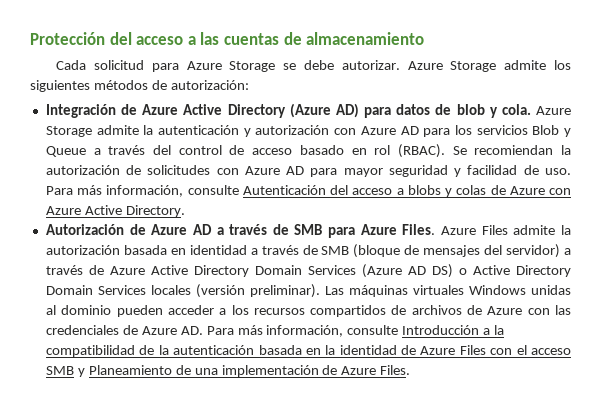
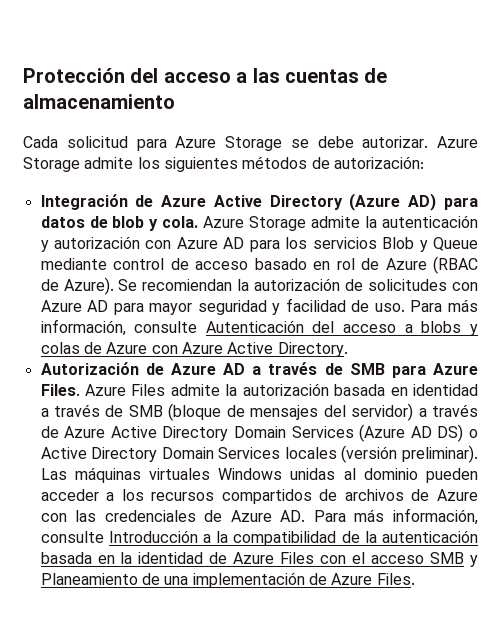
- Azure Storage admite la autenticación y autorización con Azure AD para los servicios Blob y Queue a través del control de acceso basado en rol (RBAC).
+ Azure Storage admite la autenticación y autorización con Azure AD para los servicios Blob y Queue mediante control de acceso basado en rol de Azure (RBAC de Azure).

